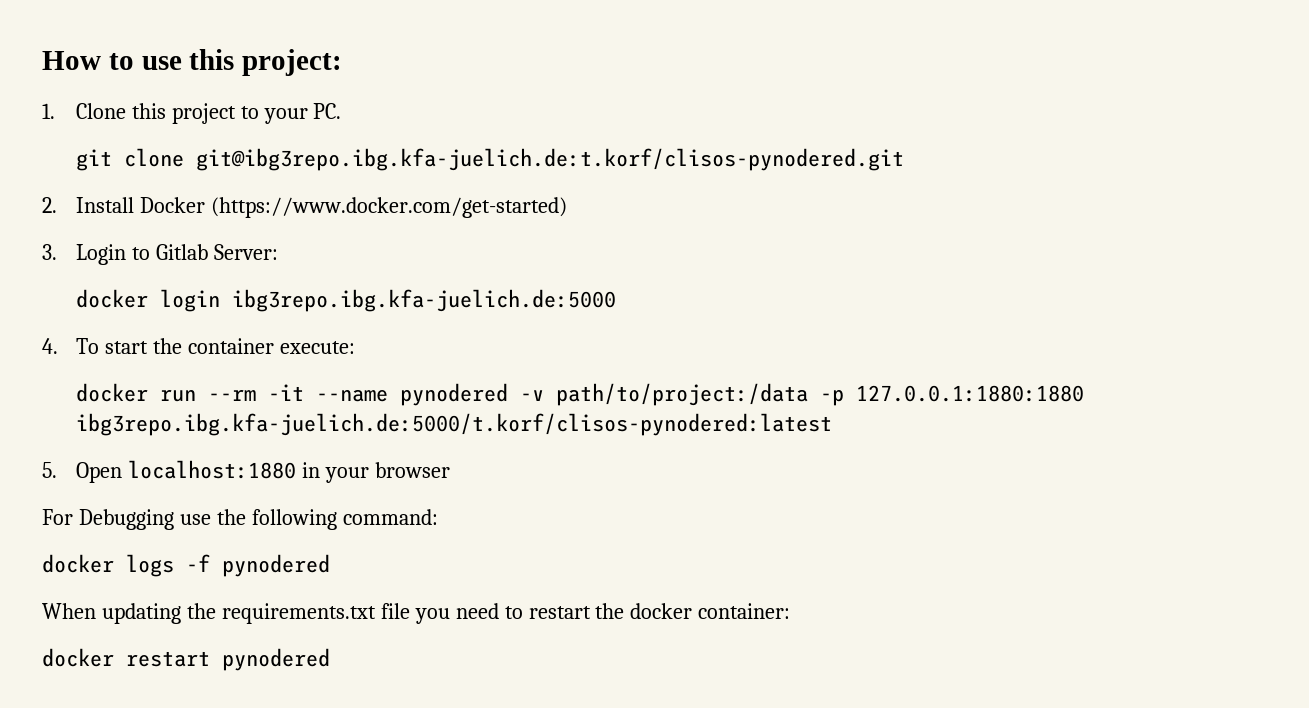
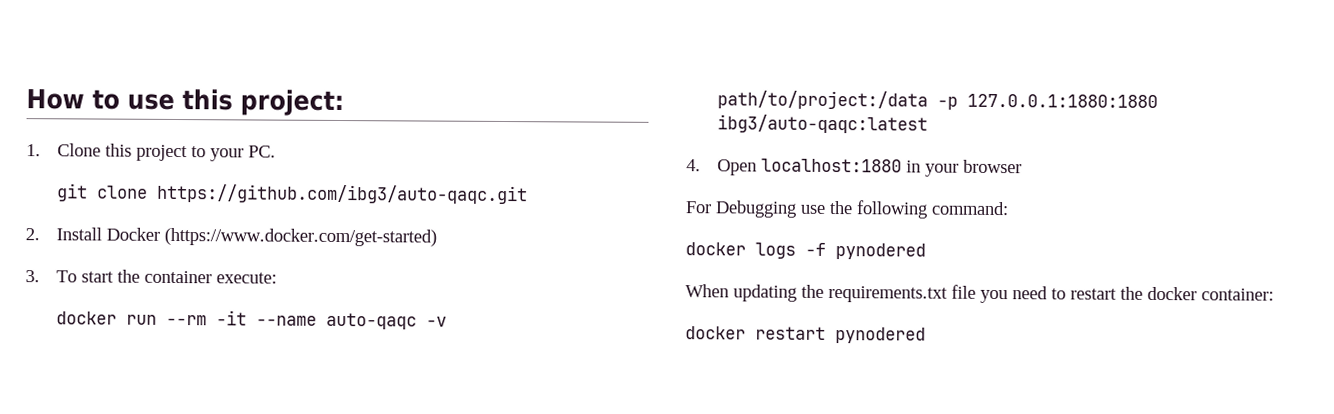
- git clone git@ibg3repo.ibg.kfa-juelich.de:t.korf/clisos-pynodered.git
+ git clone https://github.com/ibg3/auto-qaqc.git
- 3. Login to Gitlab Server:
- docker login ibg3repo.ibg.kfa-juelich.de:5000
- 4. To start the container execute:
+ 3. To start the container execute:
- docker run --rm -it --name pynodered -v path/to/project:/data -p 127.0.0.1:1880:1880 ibg3repo.ibg.kfa-juelich.de:5000/t.korf/clisos-pynodered:latest
- 5. Open localhost:1880 in your browser
+ docker run --rm -it --name auto-qaqc -v path/to/project:/data -p 127.0.0.1:1880:1880 ibg3/auto-qaqc:latest
+ 4. Open localhost:1880 in your browser

